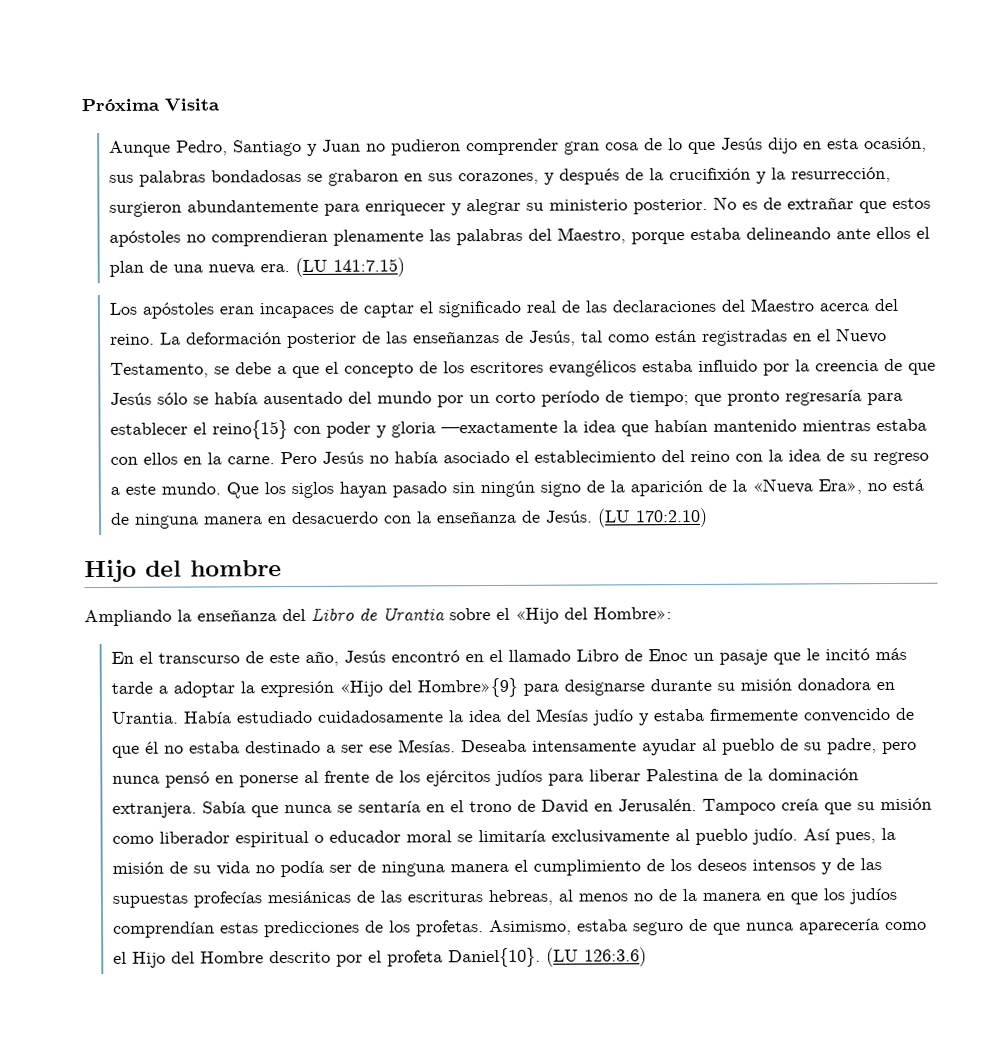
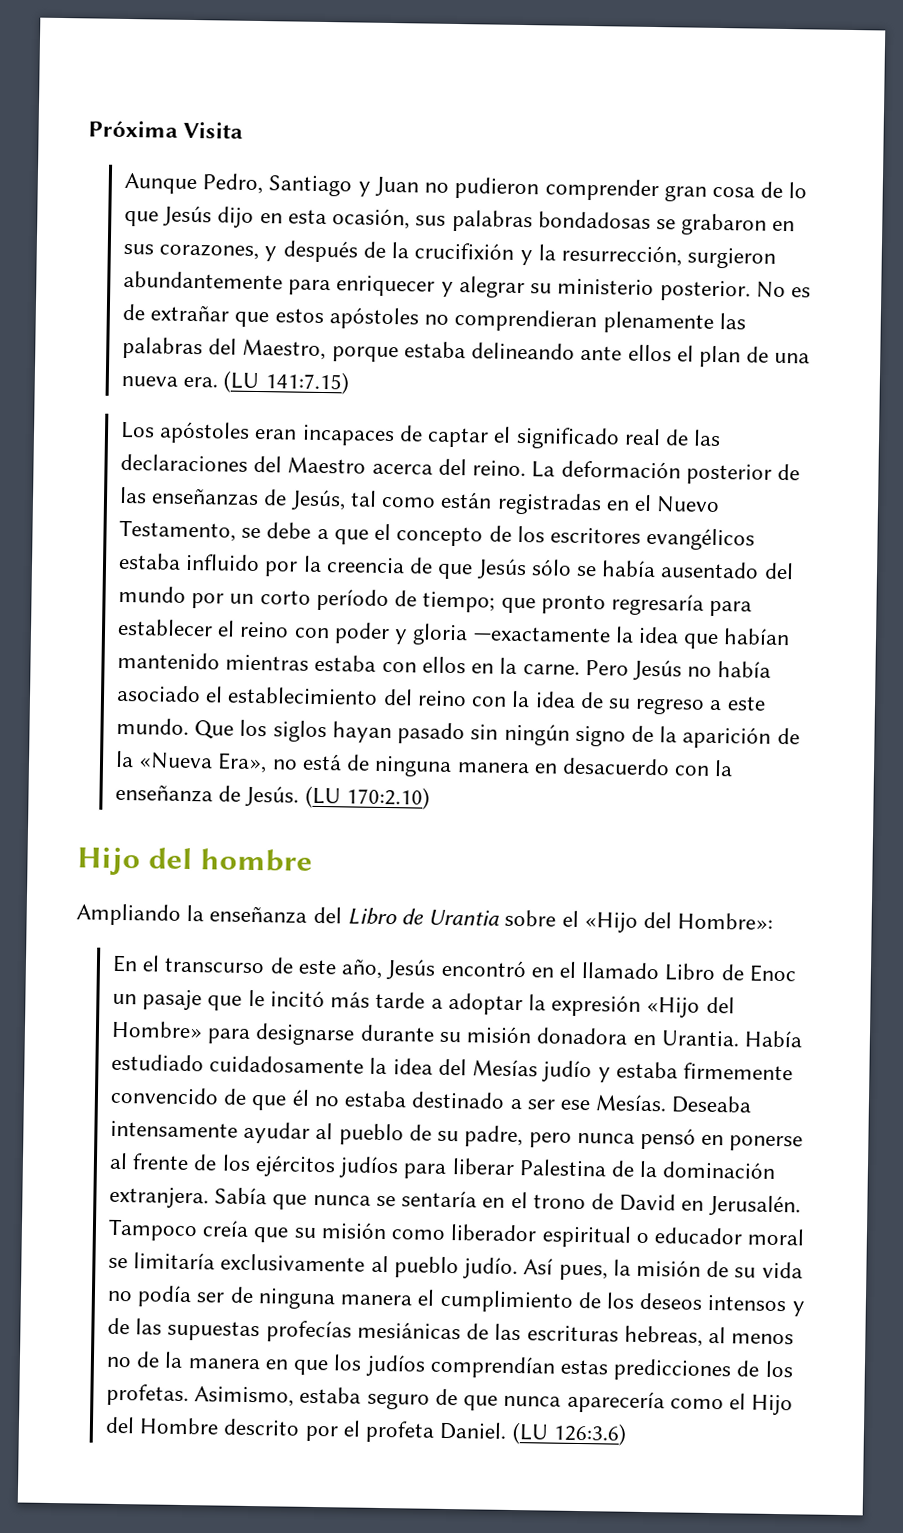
- que pronto regresaría para establecer el reino{15} con poder y gloria —exactamente la idea que habían mantenido mientras estaba con ellos en la carne.
+ que pronto regresaría para establecer el reino con poder y gloria —exactamente la idea que habían mantenido mientras estaba con ellos en la carne.
- En el transcurso de este año, Jesús encontró en el llamado Libro de Enoc un pasaje que le incitó más tarde a adoptar la expresión «Hijo del Hombre»{9} para designarse durante su misión donadora en Urantia.
+ En el transcurso de este año, Jesús encontró en el llamado Libro de Enoc un pasaje que le incitó más tarde a adoptar la expresión «Hijo del Hombre» para designarse durante su misión donadora en Urantia.
- Asimismo, estaba seguro de que nunca aparecería como el Hijo del Hombre descrito por el profeta Daniel{10}.
+ Asimismo, estaba seguro de que nunca aparecería como el Hijo del Hombre descrito por el profeta Daniel.

